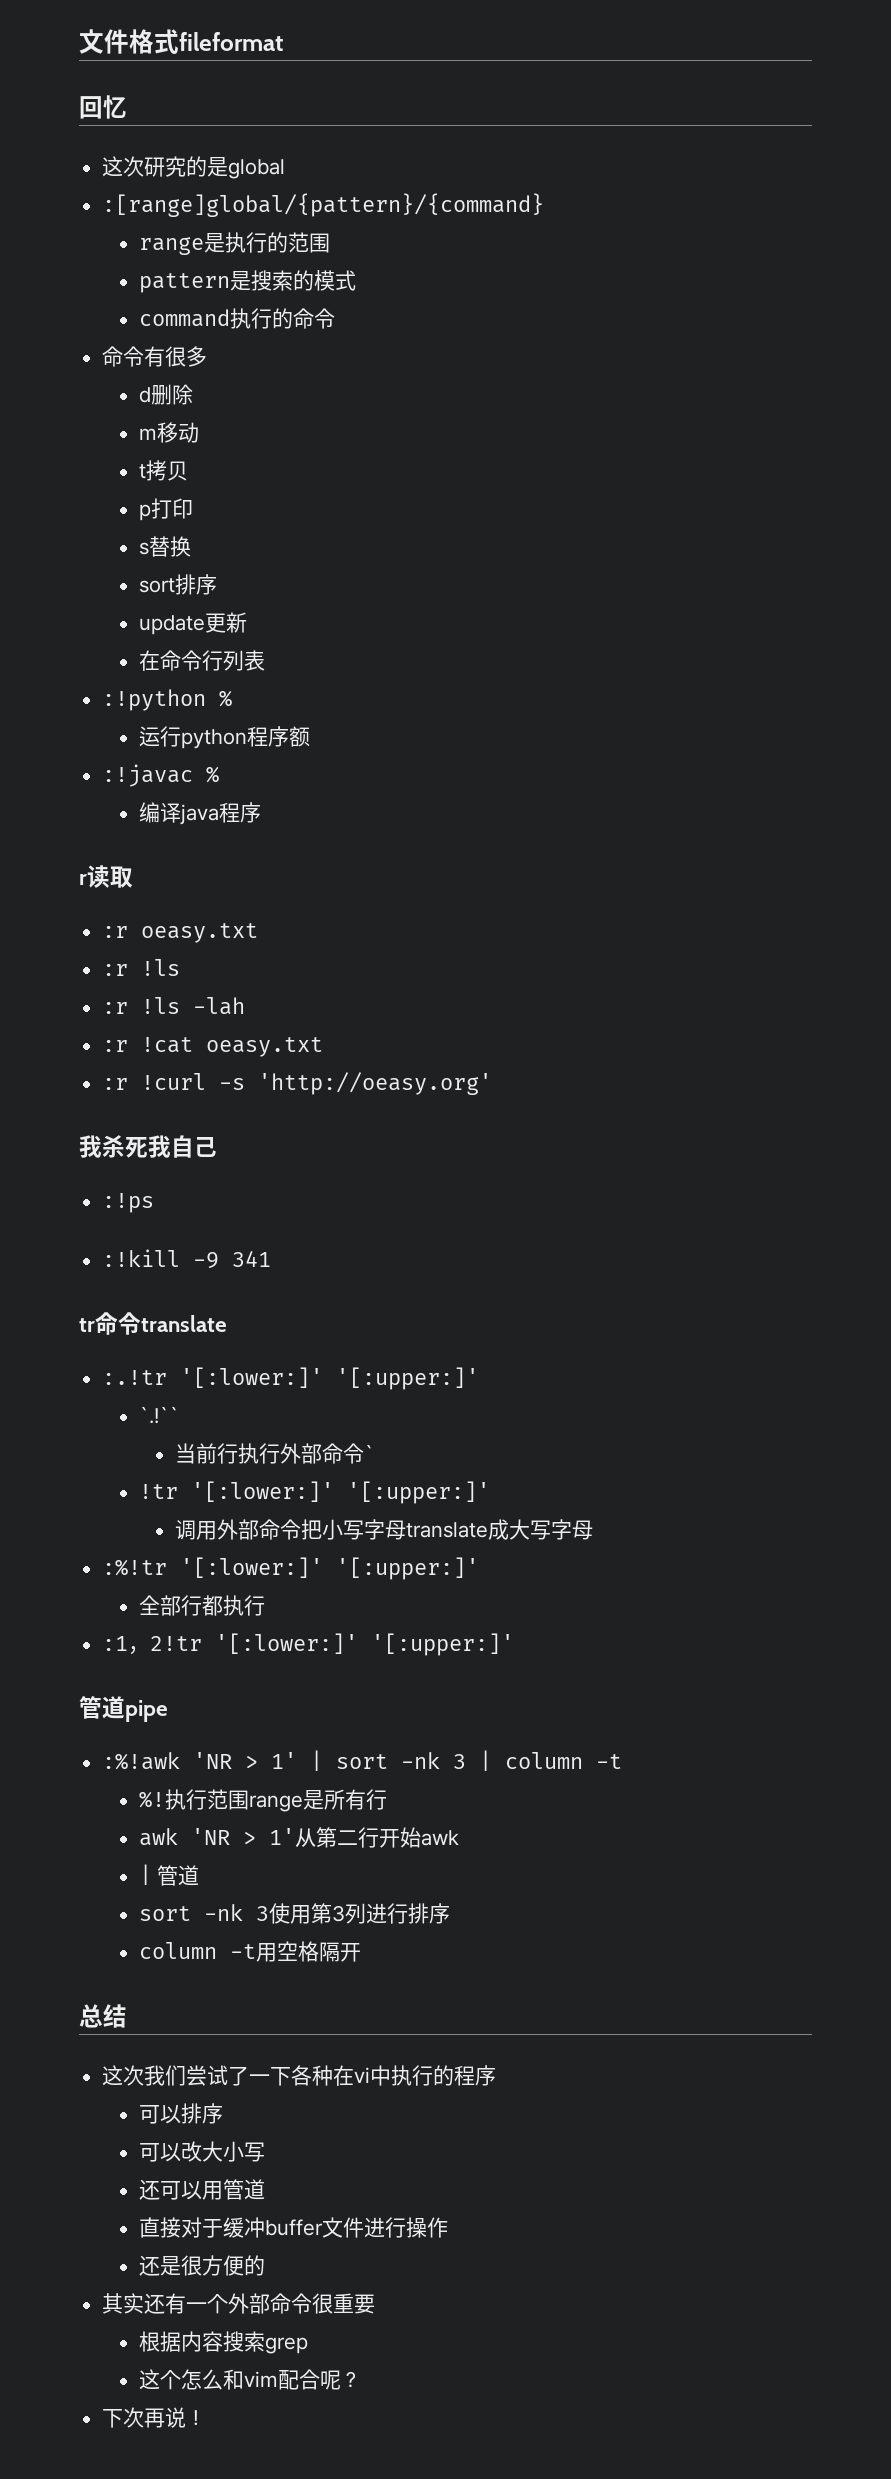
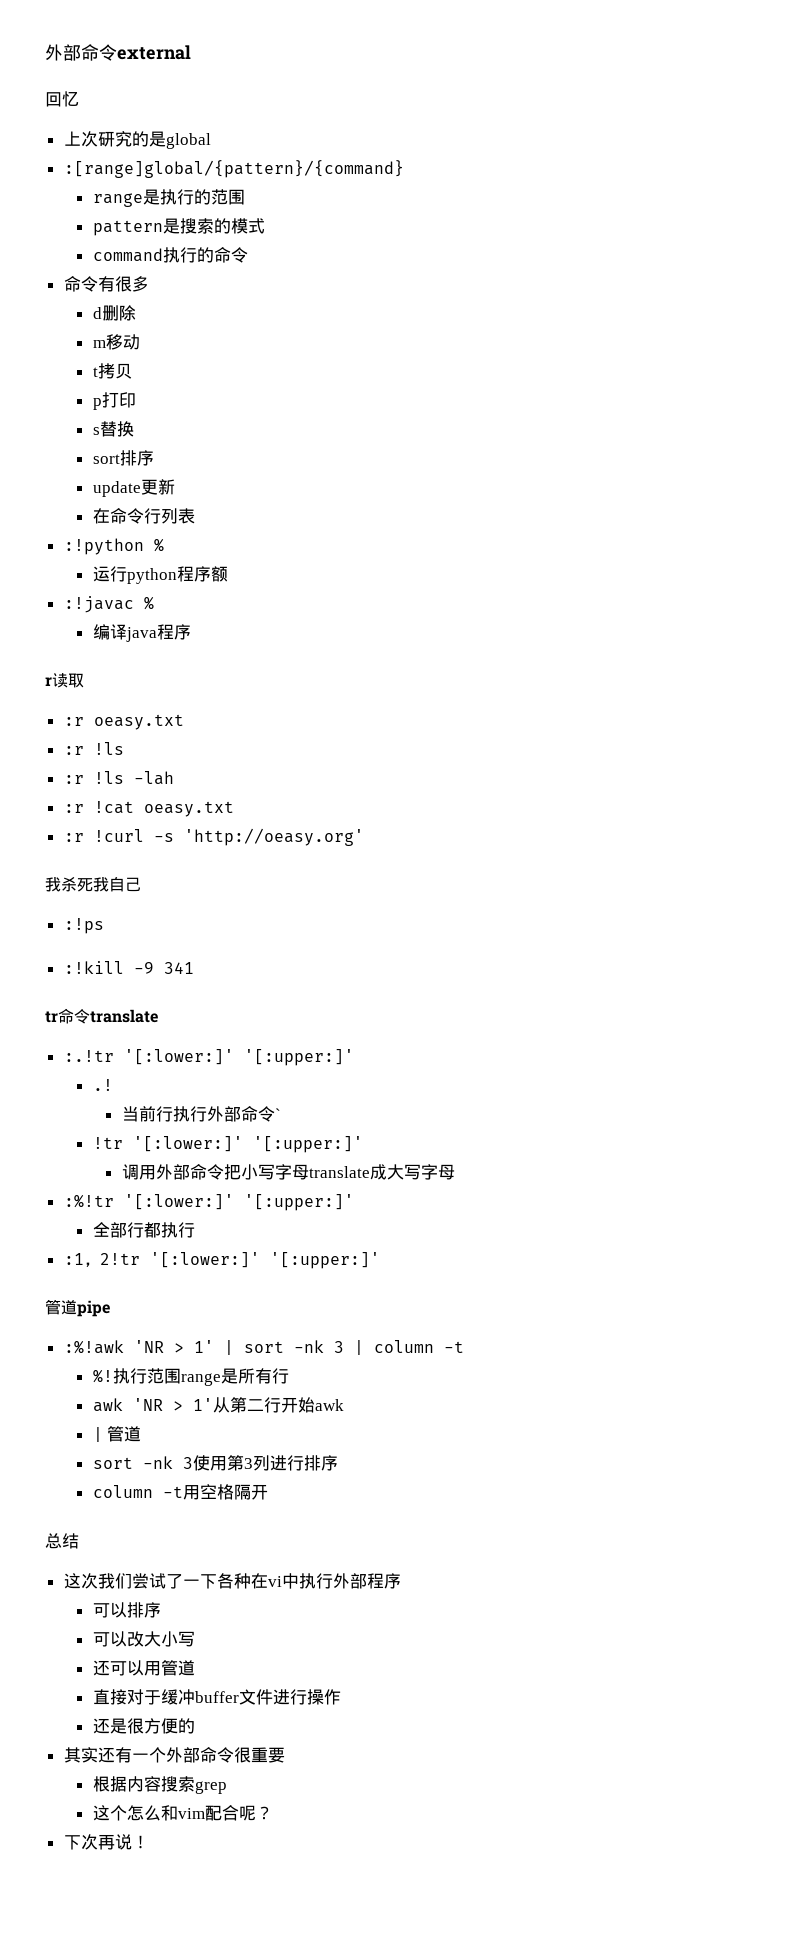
- 文件格式fileformat
+ 外部命令external
- 这次研究的是global
+ 上次研究的是global
- `.!``
+ .!
- 这次我们尝试了一下各种在vi中执行的程序
+ 这次我们尝试了一下各种在vi中执行外部程序

